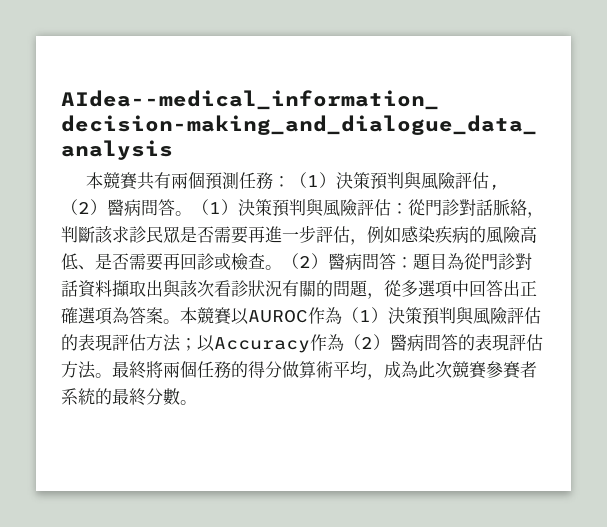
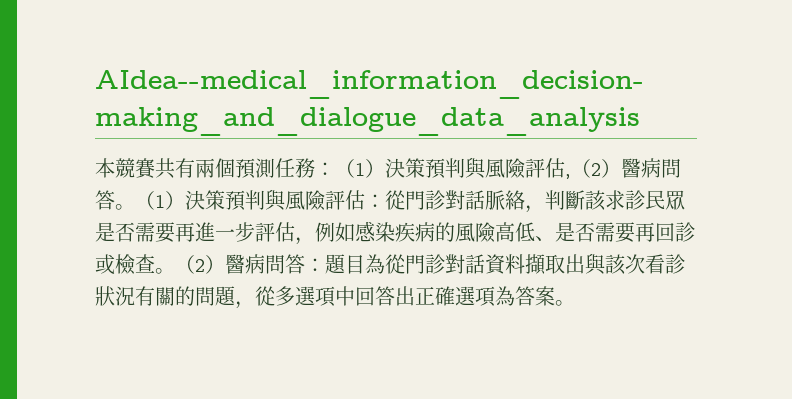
- 本競賽以AUROC作為（1）決策預判與風險評估的表現評估方法；以Accuracy作為（2）醫病問答的表現評估方法。最終將兩個任務的得分做算術平均，成為此次競賽參賽者系統的最終分數。

